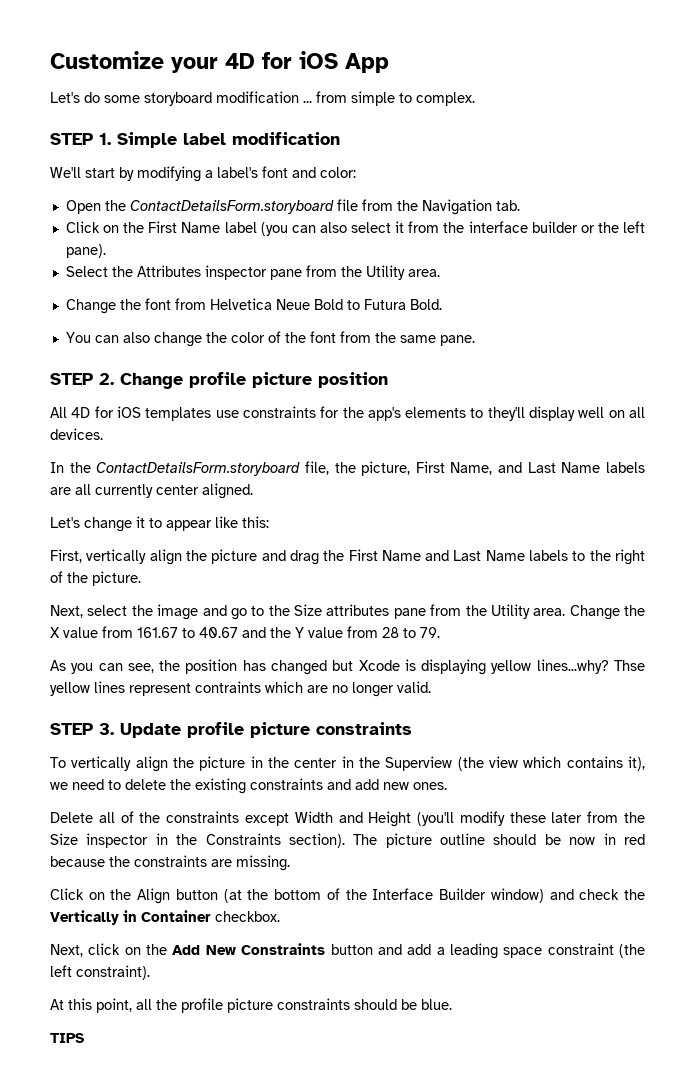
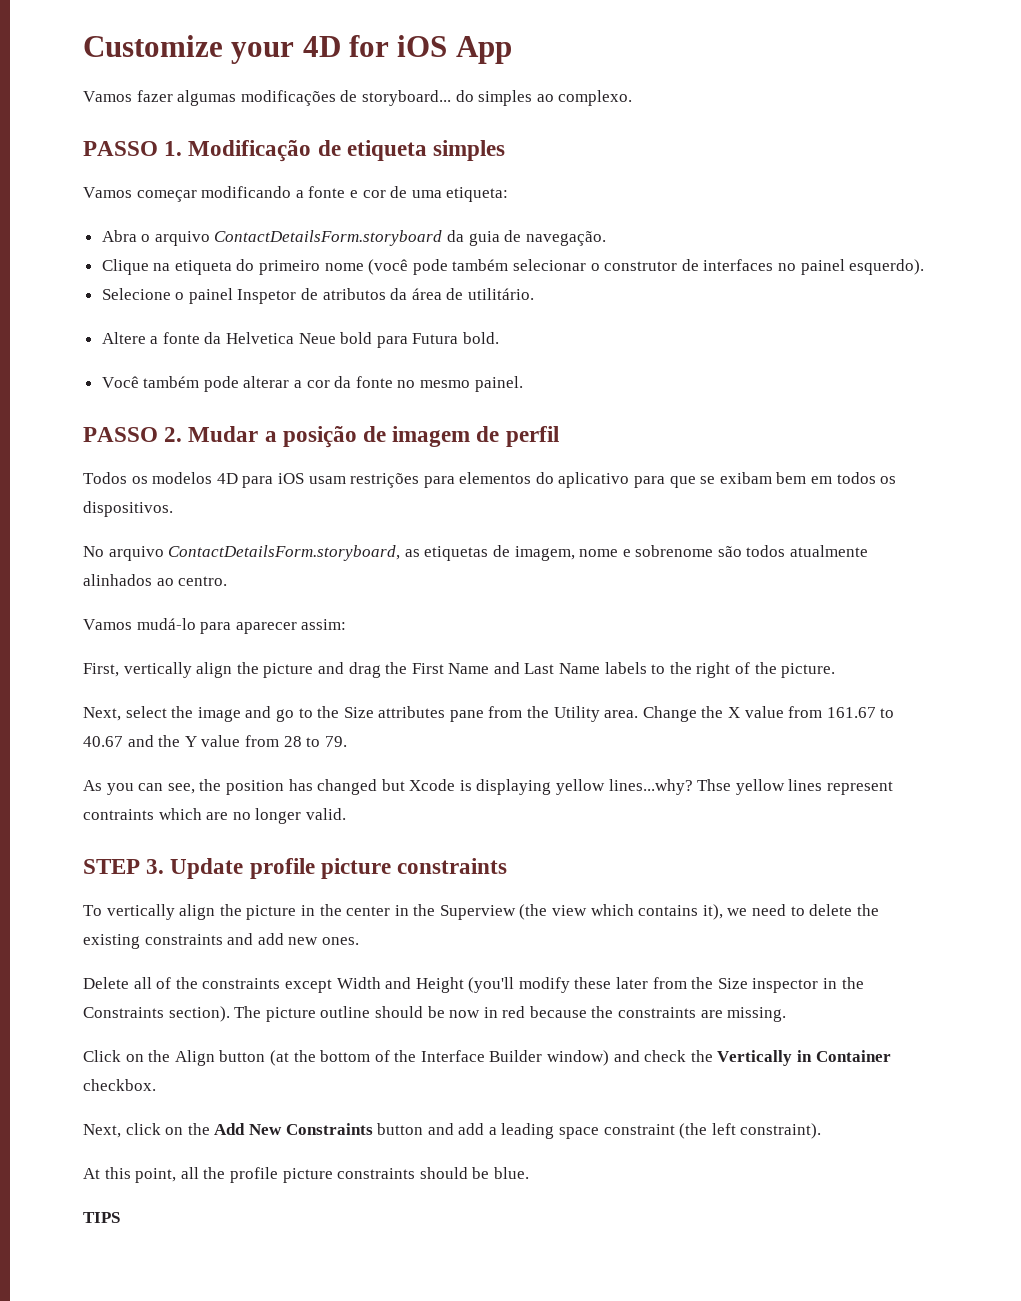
- Let's do some storyboard modification ... from simple to complex.
- STEP 1. Simple label modification
- We'll start by modifying a label's font and color:
- Open the ContactDetailsForm.storyboard file from the Navigation tab.
- Click on the First Name label (you can also select it from the interface builder or the left pane).
- Select the Attributes inspector pane from the Utility area.
- Change the font from Helvetica Neue Bold to Futura Bold.
- You can also change the color of the font from the same pane.
- STEP 2. Change profile picture position
- All 4D for iOS templates use constraints for the app's elements to they'll display well on all devices.
- In the ContactDetailsForm.storyboard file, the picture, First Name, and Last Name labels are all currently center aligned.
- Let's change it to appear like this:
+ Vamos fazer algumas modificações de storyboard... do simples ao complexo.
+ PASSO 1. Modificação de etiqueta simples
+ Vamos começar modificando a fonte e cor de uma etiqueta:
+ Abra o arquivo ContactDetailsForm.storyboard da guia de navegação.
+ Clique na etiqueta do primeiro nome (você pode também selecionar o construtor de interfaces no painel esquerdo).
+ Selecione o painel Inspetor de atributos da área de utilitário.
+ Altere a fonte da Helvetica Neue bold para Futura bold.
+ Você também pode alterar a cor da fonte no mesmo painel.
+ PASSO 2. Mudar a posição de imagem de perfil
+ Todos os modelos 4D para iOS usam restrições para elementos do aplicativo para que se exibam bem em todos os dispositivos.
+ No arquivo ContactDetailsForm.storyboard, as etiquetas de imagem, nome e sobrenome são todos atualmente alinhados ao centro.
+ Vamos mudá-lo para aparecer assim:

